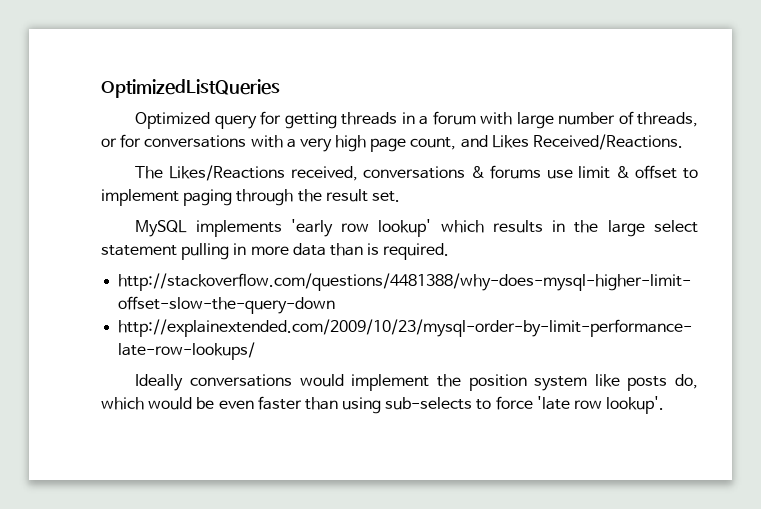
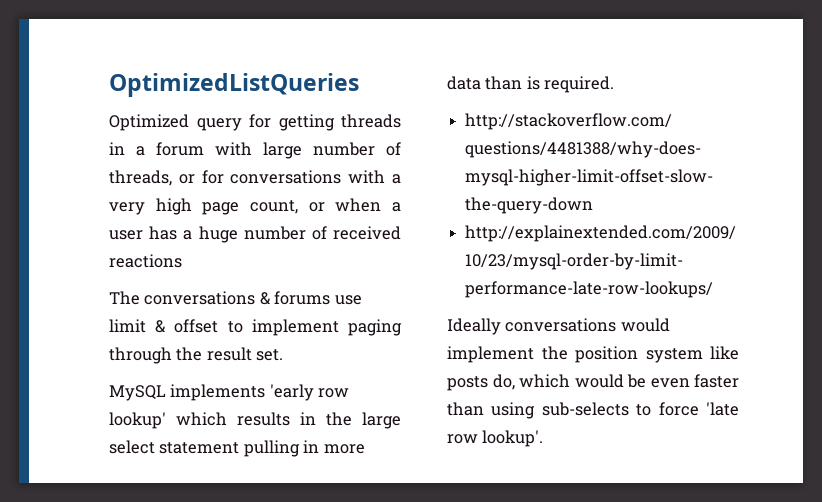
- Optimized query for getting threads in a forum with large number of threads, or for conversations with a very high page count, and Likes Received/Reactions.
+ Optimized query for getting threads in a forum with large number of threads, or for conversations with a very high page count, or when a user has a huge number of received reactions
- The Likes/Reactions received, conversations & forums use limit & offset to implement paging through the result set.
+ The conversations & forums use limit & offset to implement paging through the result set.

